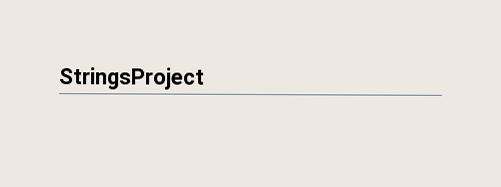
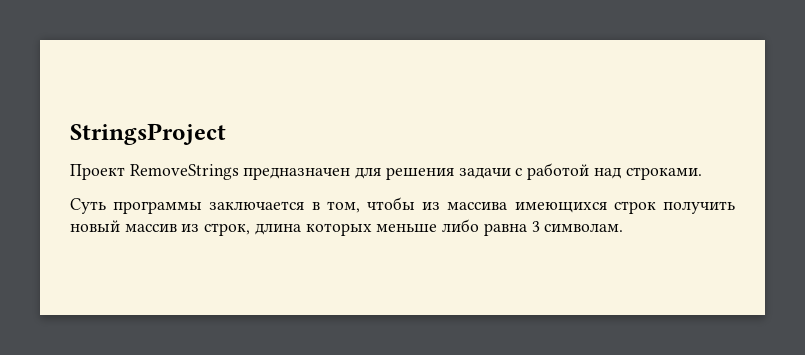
+ Проект RemoveStrings предназначен для решения задачи с работой над строками.
+ Суть программы заключается в том, чтобы из массива имеющихся строк получить новый массив из строк, длина которых меньше либо равна 3 символам.

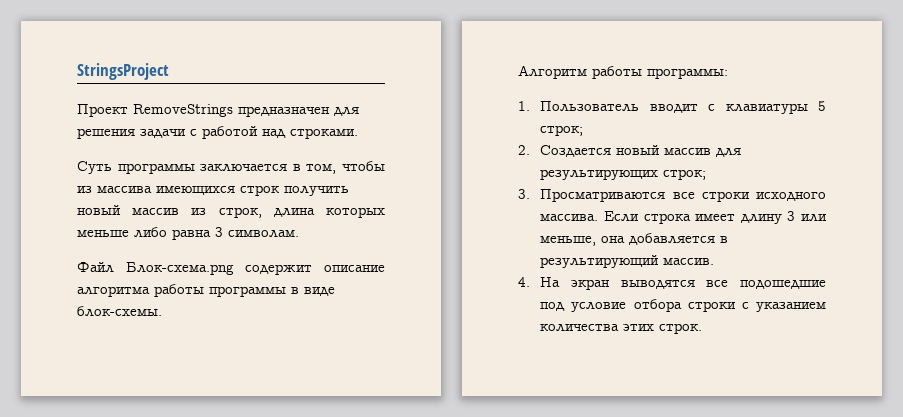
+ Файл Блок-схема.png содержит описание алгоритма работы программы в виде блок-схемы.
+ Алгоритм работы программы:
+ 1. Пользователь вводит с клавиатуры 5 строк;
+ 2. Создается новый массив для результирующих строк;
+ 3. Просматриваются все строки исходного массива. Если строка имеет длину 3 или меньше, она добавляется в результирующий массив.
+ 4. На экран выводятся все подошедшие под условие отбора строки с указанием количества этих строк.

